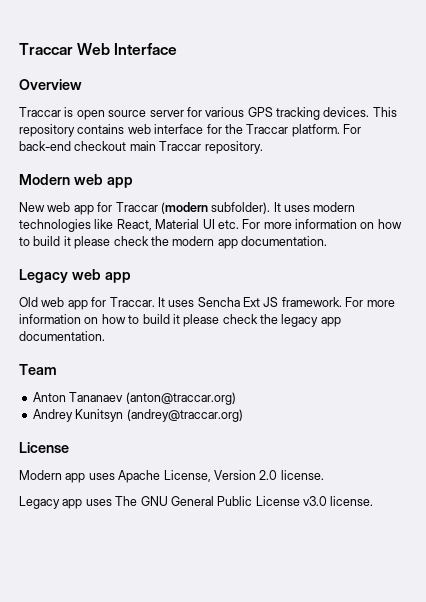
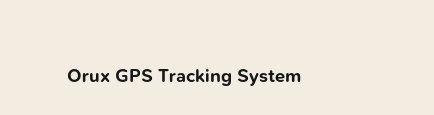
- Traccar Web Interface
- Overview
- Traccar is open source server for various GPS tracking devices. This repository contains web interface for the Traccar platform. For back-end checkout main Traccar repository.
- Modern web app
- New web app for Traccar (modern subfolder). It uses modern technologies like React, Material UI etc. For more information on how to build it please check the modern app documentation.
- Legacy web app
- Old web app for Traccar. It uses Sencha Ext JS framework. For more information on how to build it please check the legacy app documentation.
- Team
- Anton Tananaev (anton@traccar.org)
- Andrey Kunitsyn (andrey@traccar.org)
- License
- Modern app uses Apache License, Version 2.0 license.
- Legacy app uses The GNU General Public License v3.0 license.
+ Orux GPS Tracking System

